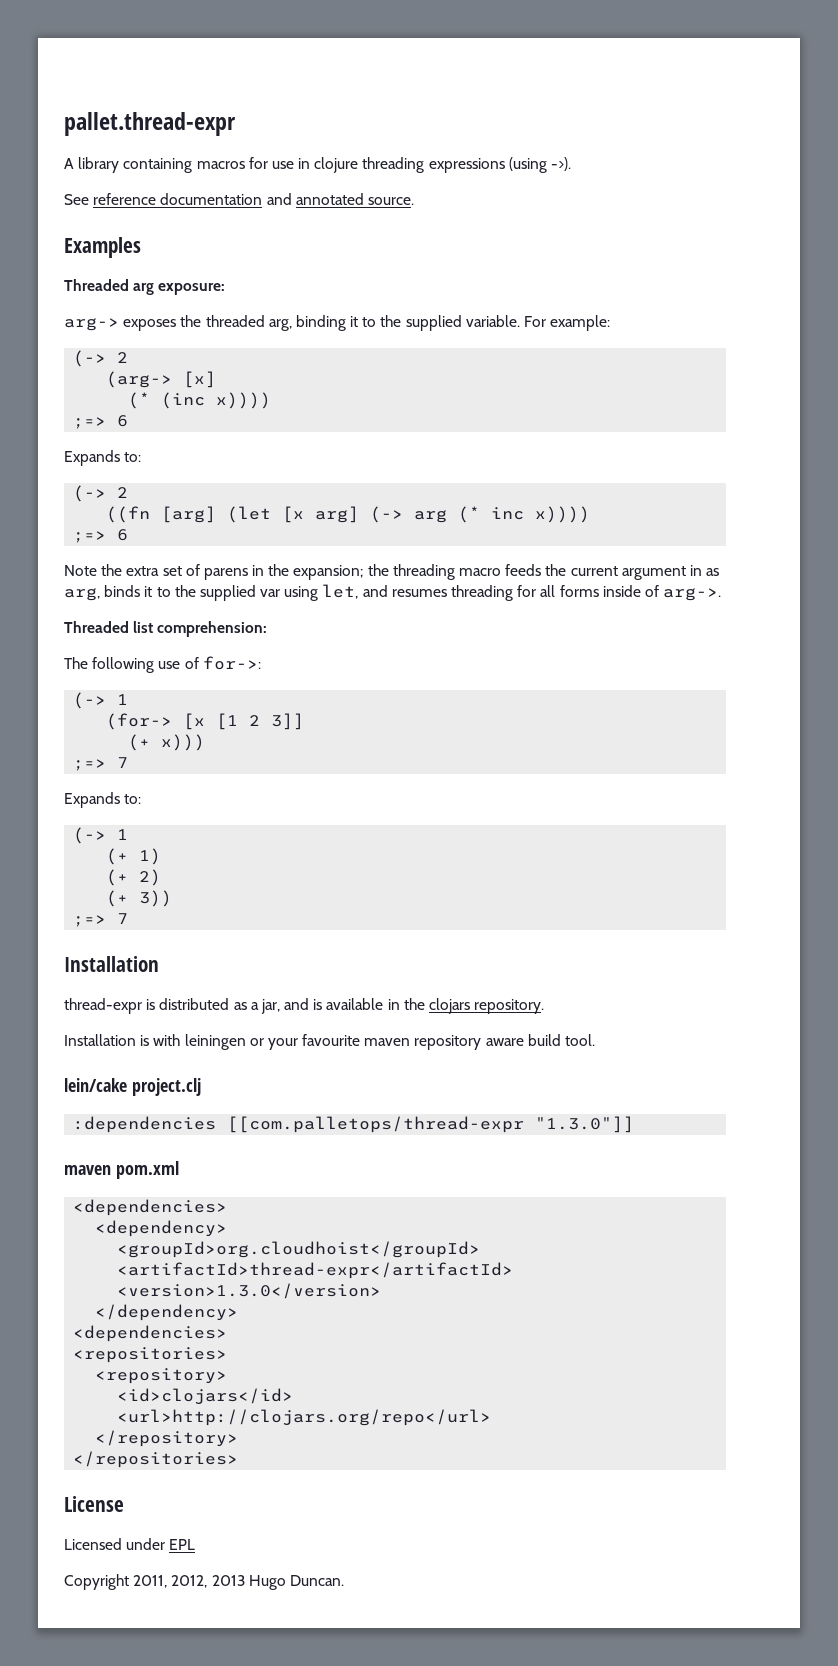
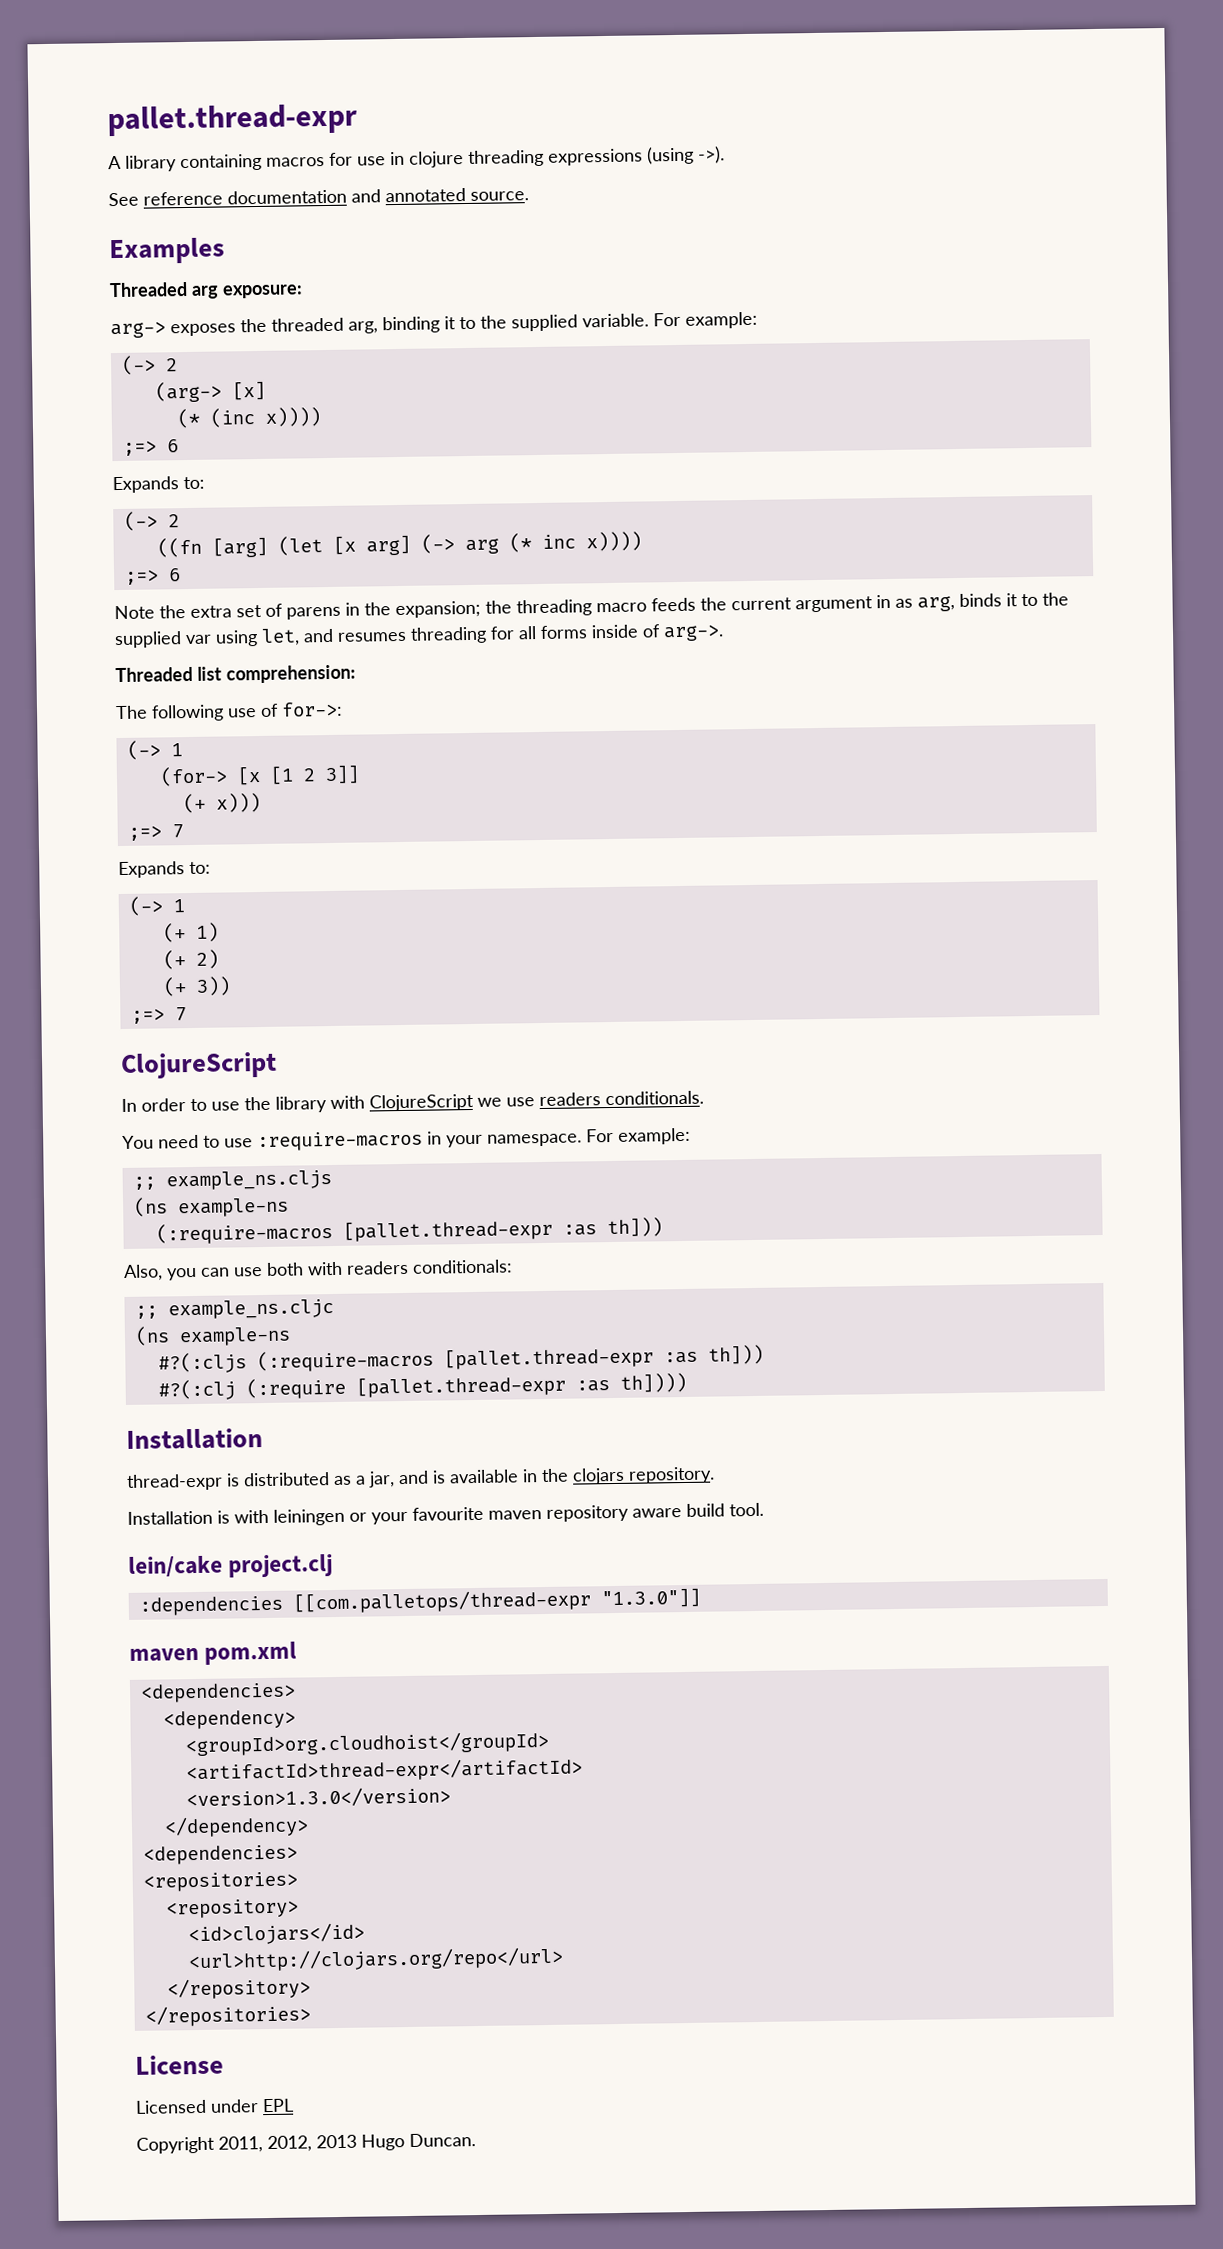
  (+ 3))
  ;=> 7
+ ClojureScript
+ In order to use the library with ClojureScript we use readers conditionals.
+ You need to use :require-macros in your namespace. For example:
+ ;; example_ns.cljs
+ (ns example-ns
+ (:require-macros [pallet.thread-expr :as th]))
+ Also, you can use both with readers conditionals:
+ ;; example_ns.cljc
+ (ns example-ns
+ #?(:cljs (:require-macros [pallet.thread-expr :as th]))
+ #?(:clj (:require [pallet.thread-expr :as th])))

